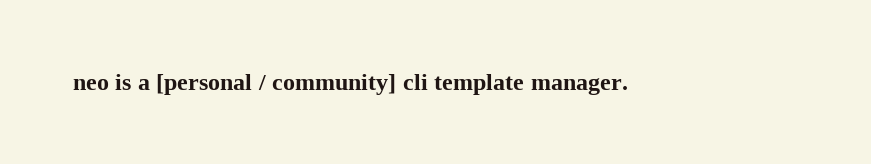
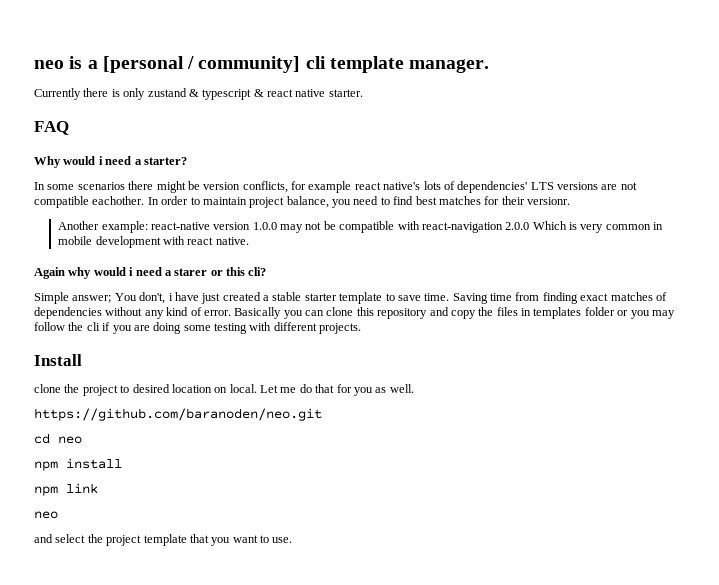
+ Currently there is only zustand & typescript & react native starter.
+ FAQ
+ Why would i need a starter?
+ In some scenarios there might be version conflicts, for example react native's lots of dependencies' LTS versions are not compatible eachother. In order to maintain project balance, you need to find best matches for their versionr.
+ Another example: react-native version 1.0.0 may not be compatible with react-navigation 2.0.0 Which is very common in mobile development with react native.
+ Again why would i need a starer or this cli?
+ Simple answer; You don't, i have just created a stable starter template to save time. Saving time from finding exact matches of dependencies without any kind of error. Basically you can clone this repository and copy the files in templates folder or you may follow the cli if you are doing some testing with different projects.
+ Install
+ clone the project to desired location on local. Let me do that for you as well.
+ https://github.com/baranoden/neo.git
+ cd neo
+ npm install
+ npm link
+ neo
+ and select the project template that you want to use.

